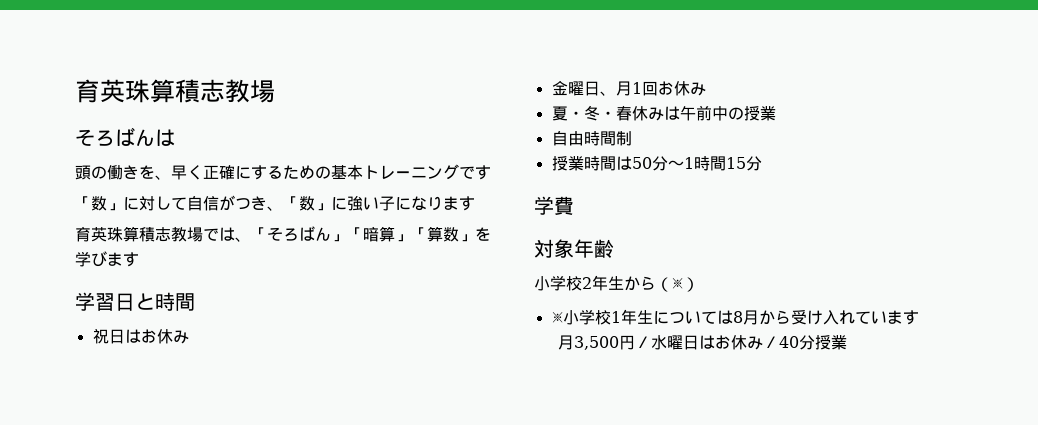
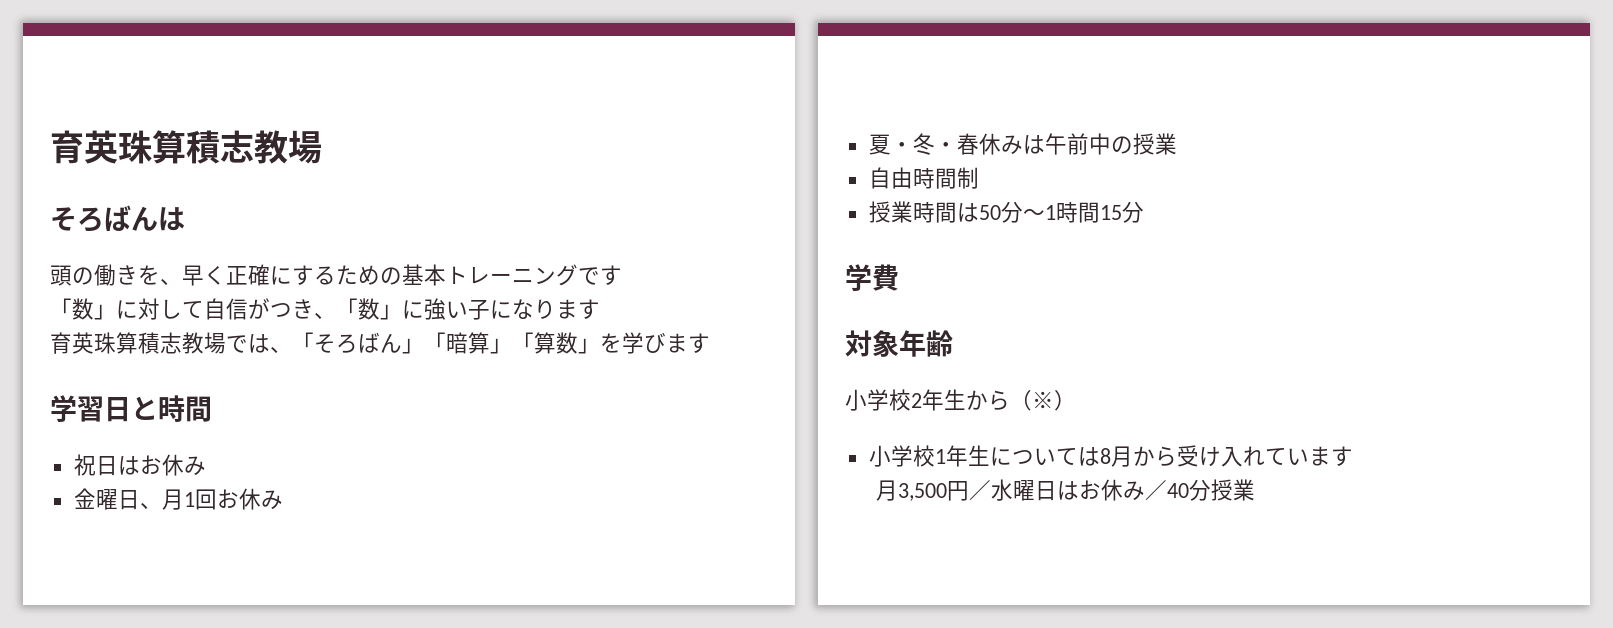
- ※小学校1年生については8月から受け入れています
+ 小学校1年生については8月から受け入れています

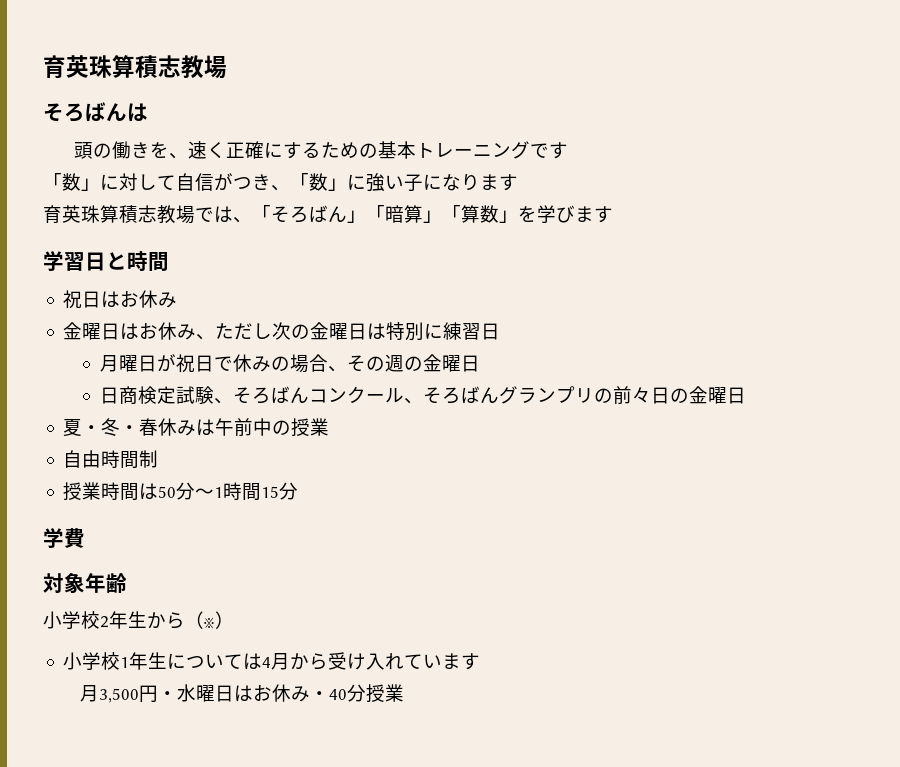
- 頭の働きを、早く正確にするための基本トレーニングです
+ 頭の働きを、速く正確にするための基本トレーニングです
- 金曜日、月1回お休み
+ 金曜日はお休み、ただし次の金曜日は特別に練習日
+ 月曜日が祝日で休みの場合、その週の金曜日
+ 日商検定試験、そろばんコンクール、そろばんグランプリの前々日の金曜日
- 小学校1年生については8月から受け入れています
+ 小学校1年生については4月から受け入れています
- 月3,500円／水曜日はお休み／40分授業
+ 月3,500円・水曜日はお休み・40分授業

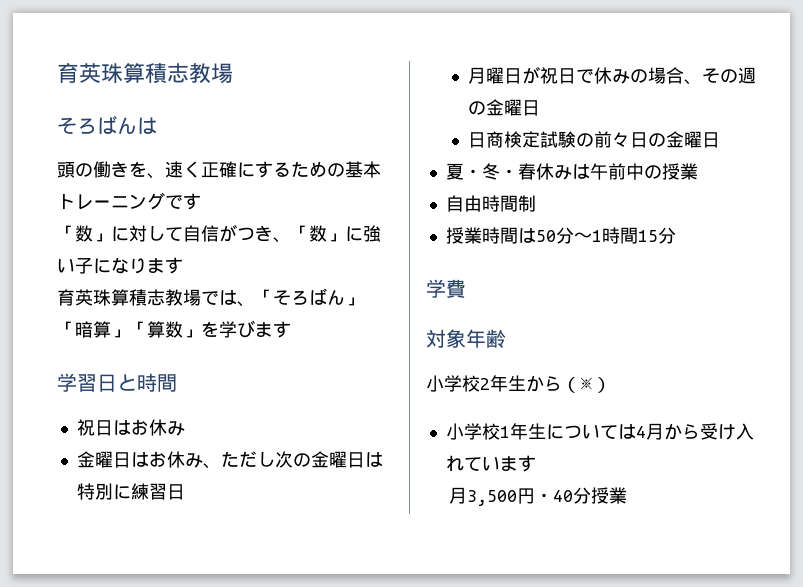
- 日商検定試験、そろばんコンクール、そろばんグランプリの前々日の金曜日
+ 日商検定試験の前々日の金曜日
- 月3,500円・水曜日はお休み・40分授業
+ 月3,500円・40分授業

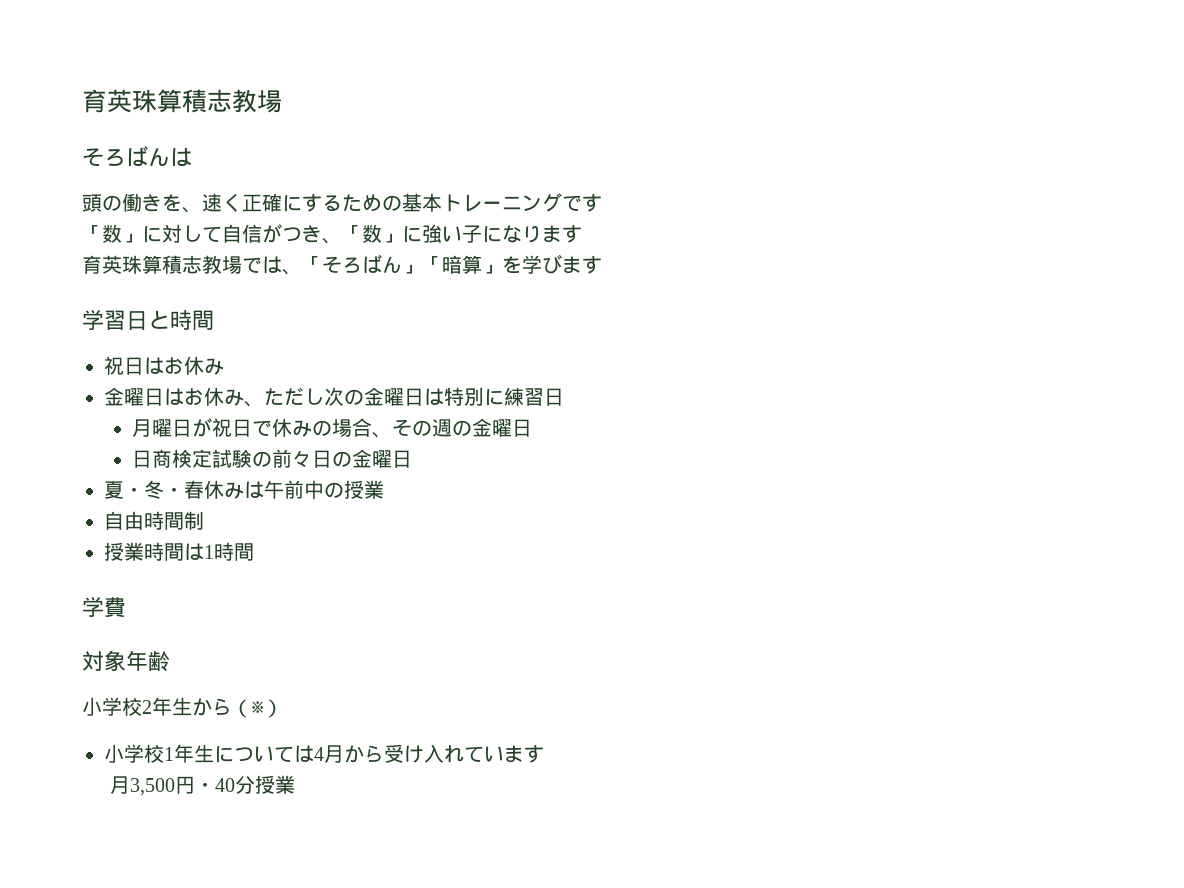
- 育英珠算積志教場では、「そろばん」「暗算」「算数」を学びます
+ 育英珠算積志教場では、「そろばん」「暗算」を学びます
- 授業時間は50分〜1時間15分
+ 授業時間は1時間

